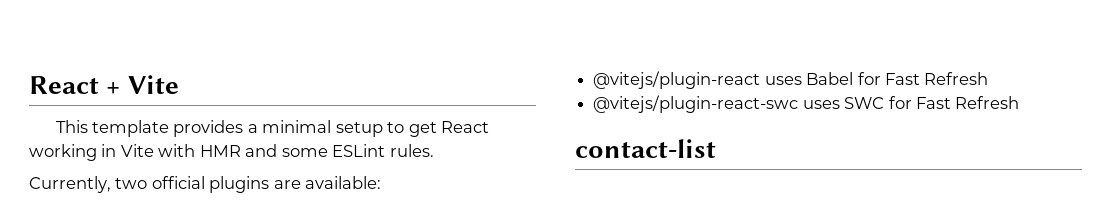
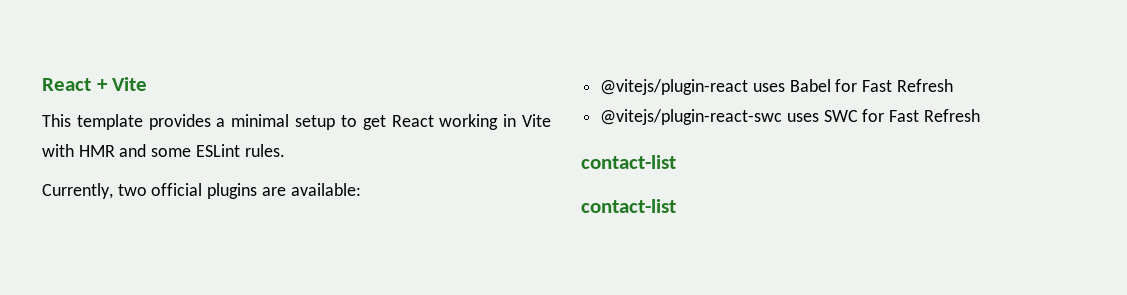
  @vitejs/plugin-react-swc uses SWC for Fast Refresh
+ contact-list

